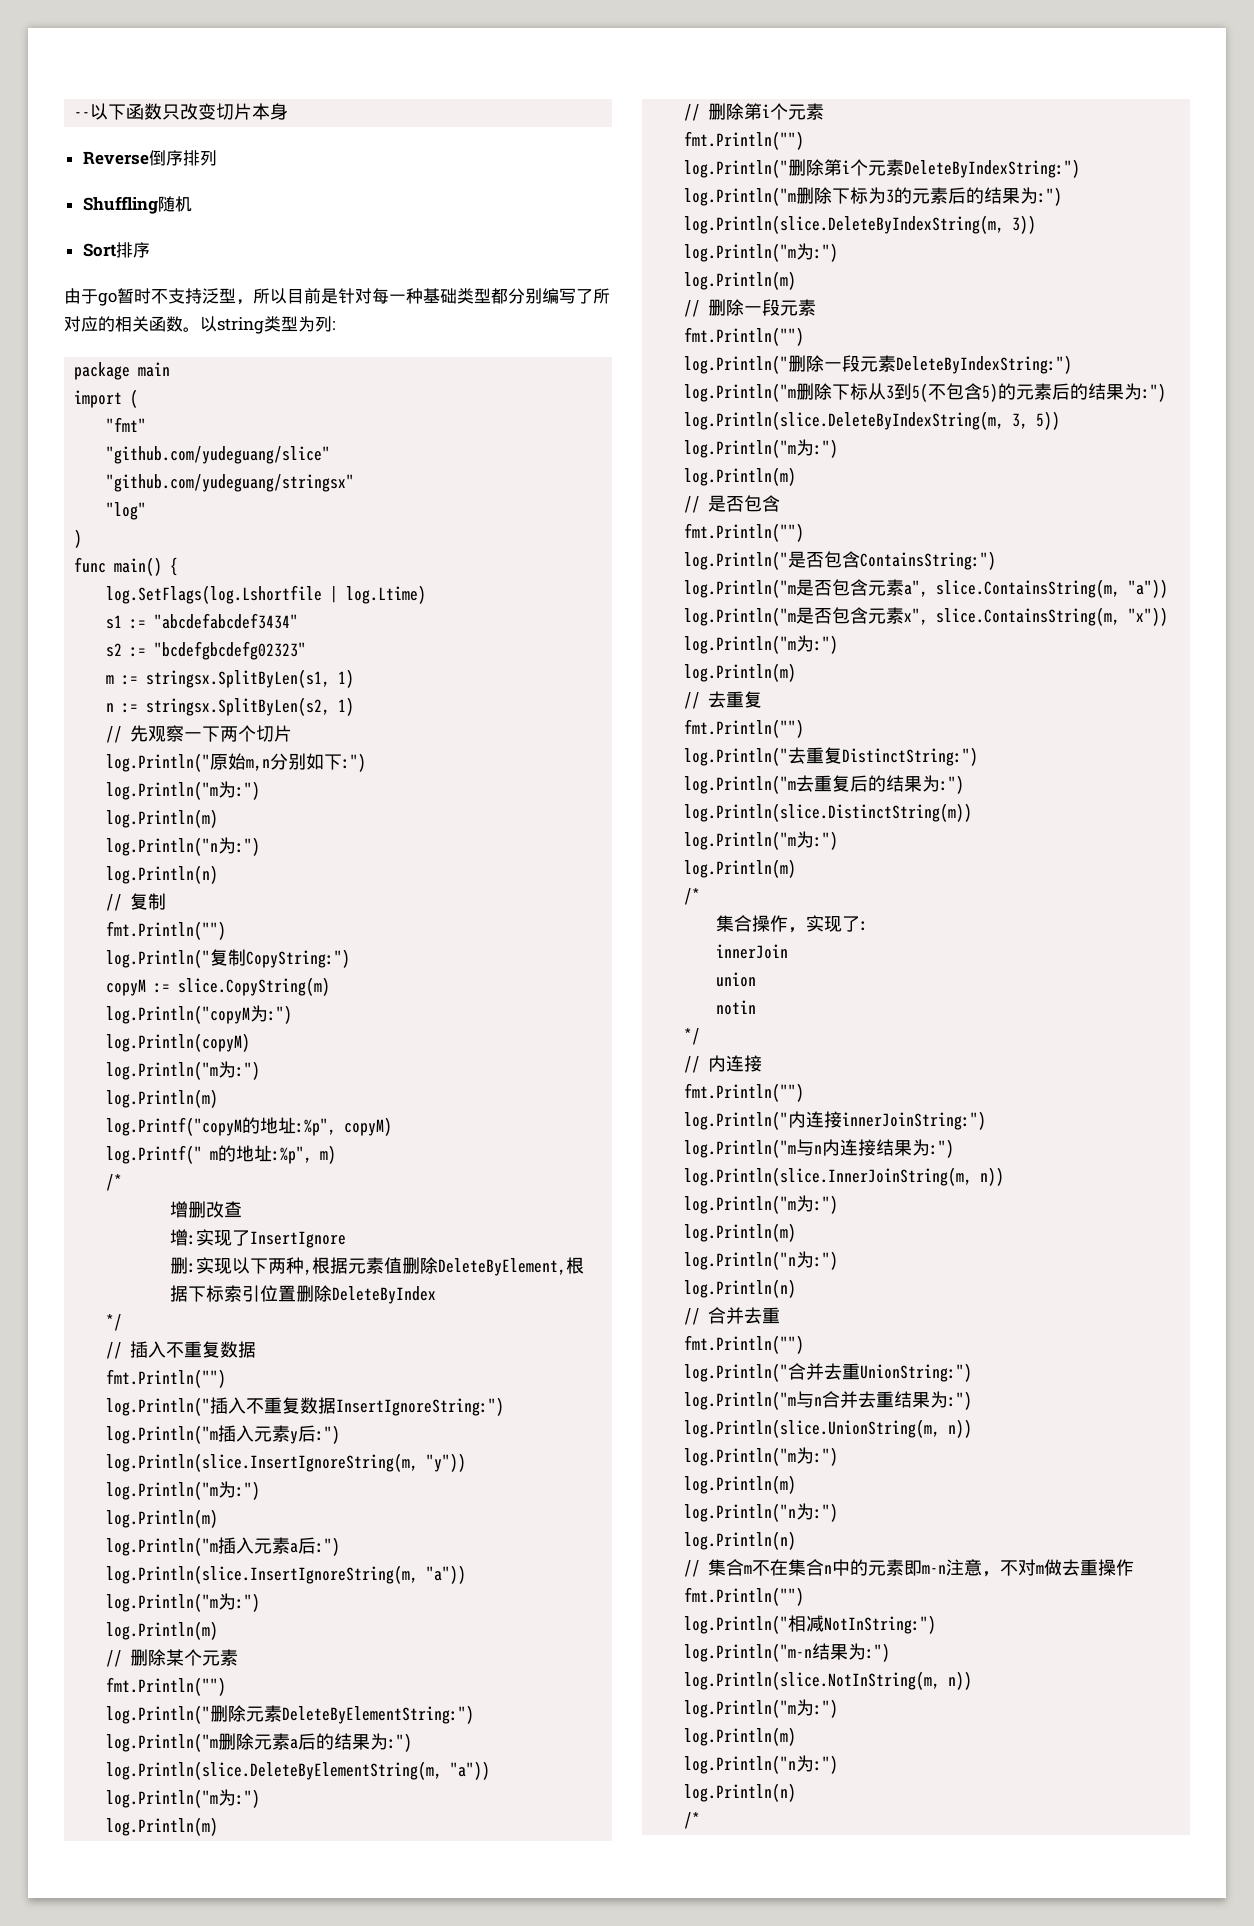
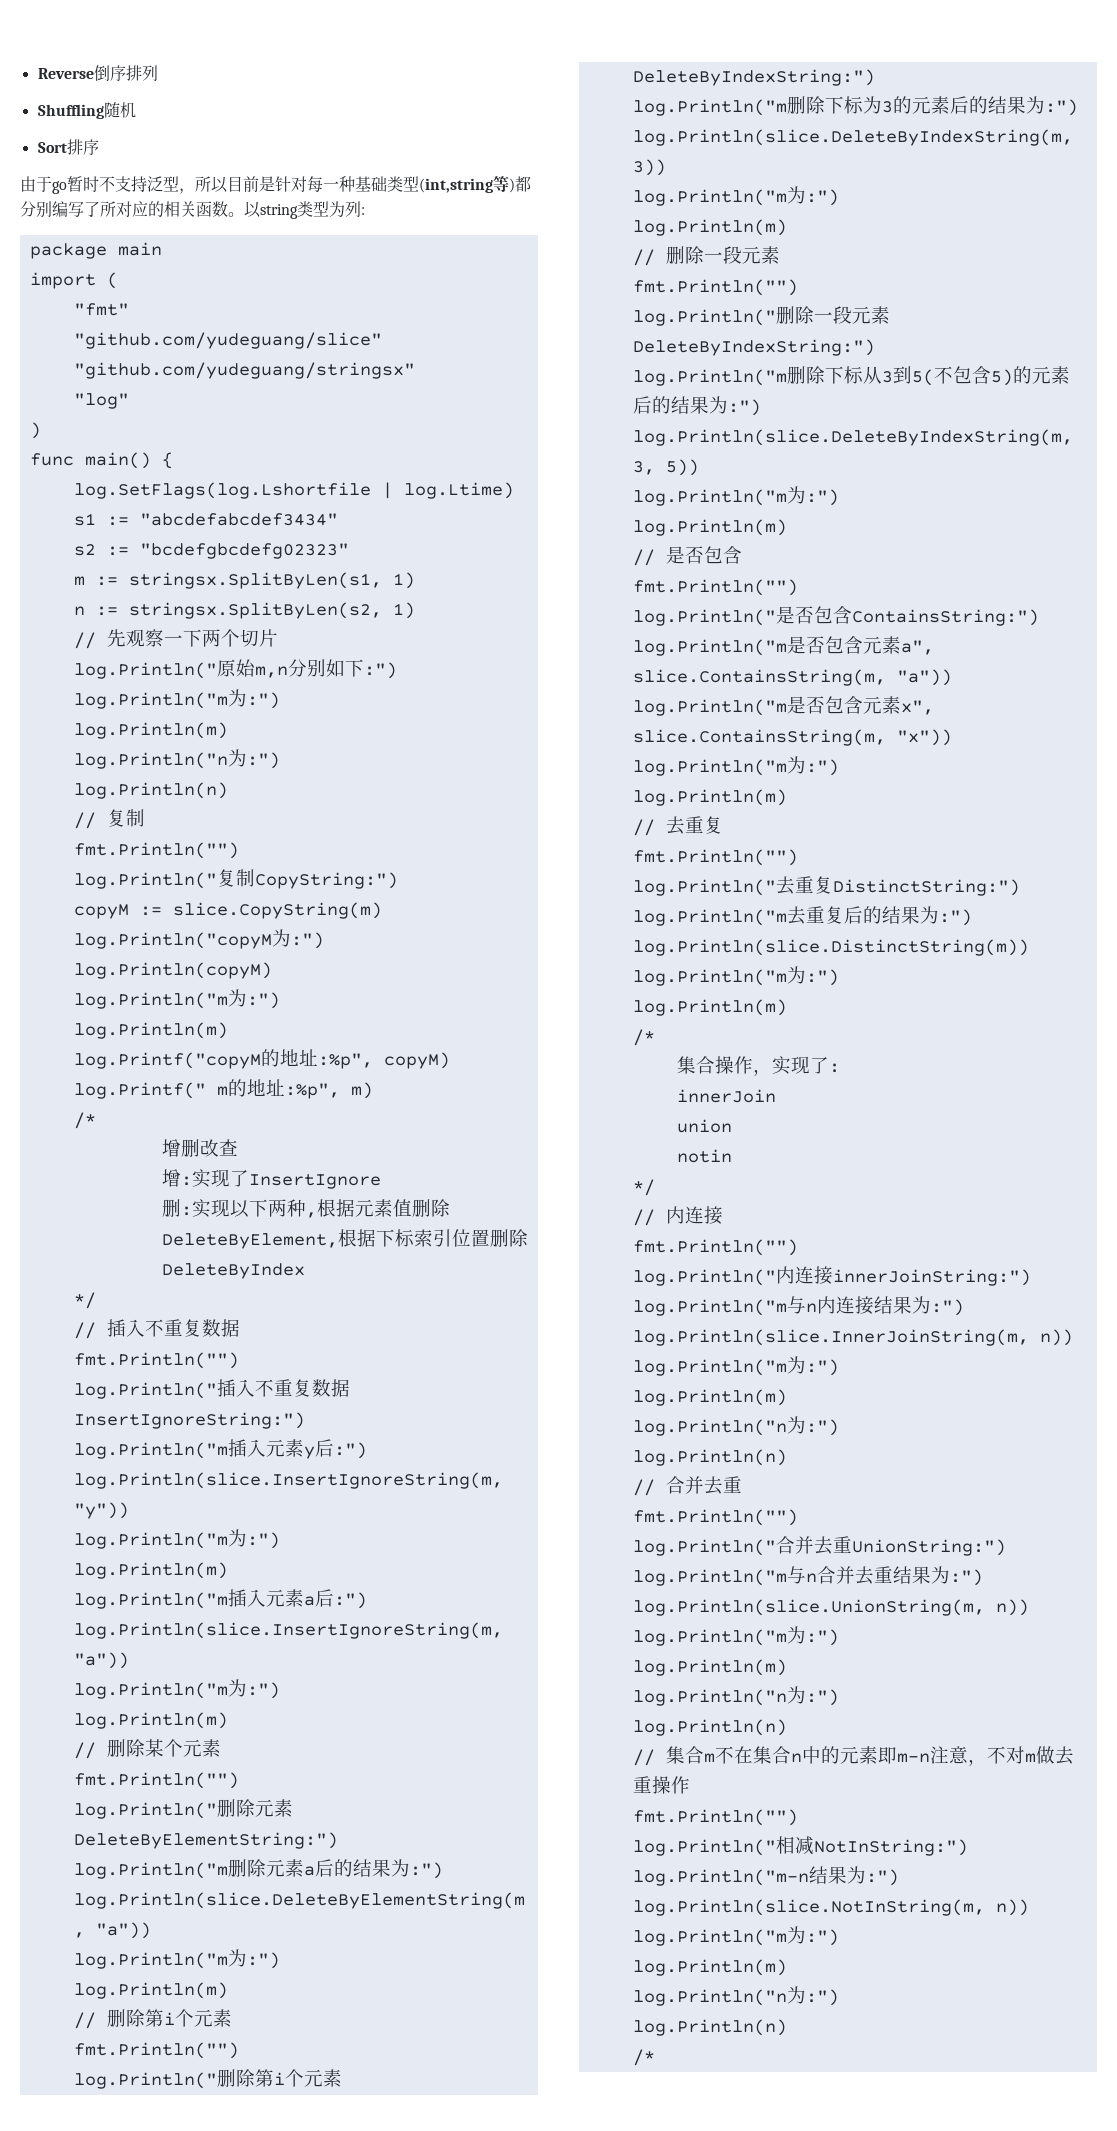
- --以下函数只改变切片本身
- 由于go暂时不支持泛型，所以目前是针对每一种基础类型都分别编写了所对应的相关函数。
+ 由于go暂时不支持泛型，所以目前是针对每一种基础类型(int,string等)都分别编写了所对应的相关函数。

